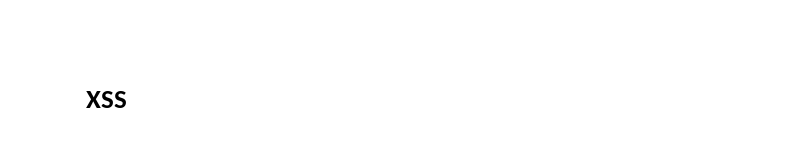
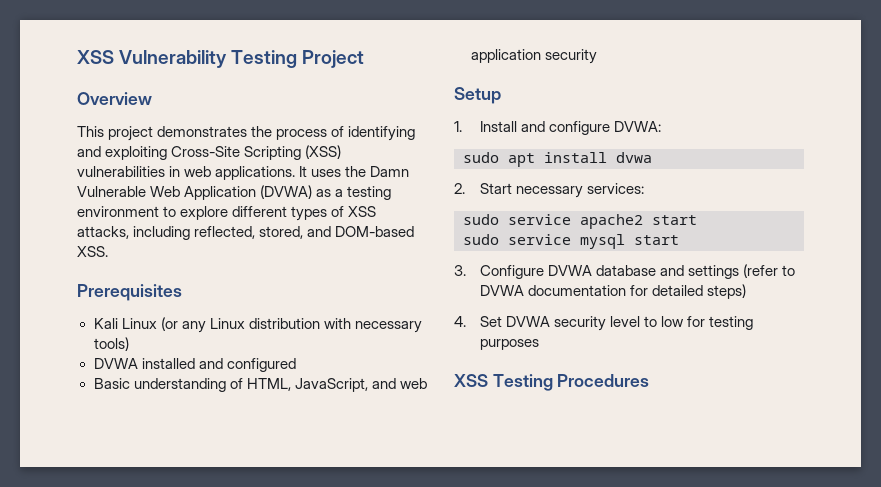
- XSS
+ XSS Vulnerability Testing Project
+ Overview
+ This project demonstrates the process of identifying and exploiting Cross-Site Scripting (XSS) vulnerabilities in web applications. It uses the Damn Vulnerable Web Application (DVWA) as a testing environment to explore different types of XSS attacks, including reflected, stored, and DOM-based XSS.
+ Prerequisites
+ Kali Linux (or any Linux distribution with necessary tools)
+ DVWA installed and configured
+ Basic understanding of HTML, JavaScript, and web application security
+ Setup
+ 1. Install and configure DVWA:
+ sudo apt install dvwa
+ 2. Start necessary services:
+ sudo service apache2 start
+ sudo service mysql start
+ 3. Configure DVWA database and settings (refer to DVWA documentation for detailed steps)
+ 4. Set DVWA security level to low for testing purposes
+ XSS Testing Procedures

